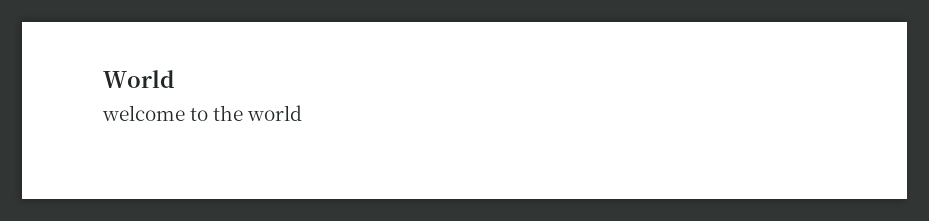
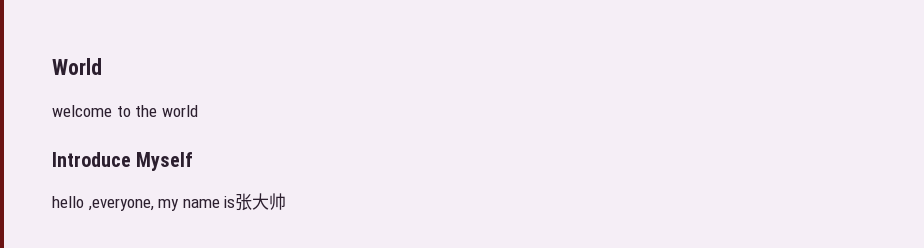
+ Introduce Myself
+ hello ,everyone, my name is张大帅

